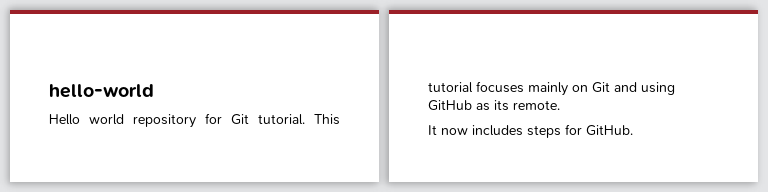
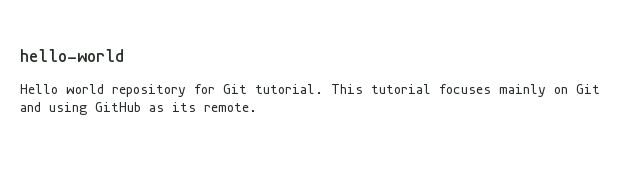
- It now includes steps for GitHub.

